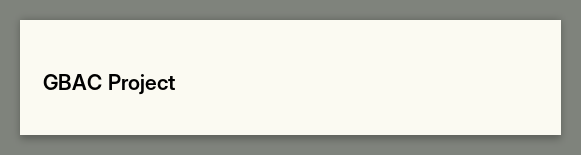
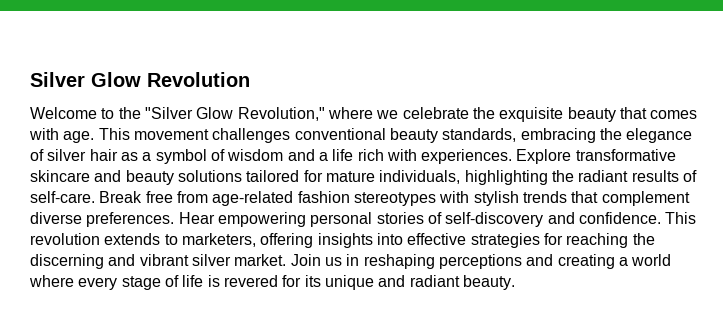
- GBAC Project
+ Silver Glow Revolution
+ Welcome to the "Silver Glow Revolution," where we celebrate the exquisite beauty that comes with age. This movement challenges conventional beauty standards, embracing the elegance of silver hair as a symbol of wisdom and a life rich with experiences. Explore transformative skincare and beauty solutions tailored for mature individuals, highlighting the radiant results of self-care. Break free from age-related fashion stereotypes with stylish trends that complement diverse preferences. Hear empowering personal stories of self-discovery and confidence. This revolution extends to marketers, offering insights into effective strategies for reaching the discerning and vibrant silver market. Join us in reshaping perceptions and creating a world where every stage of life is revered for its unique and radiant beauty.

